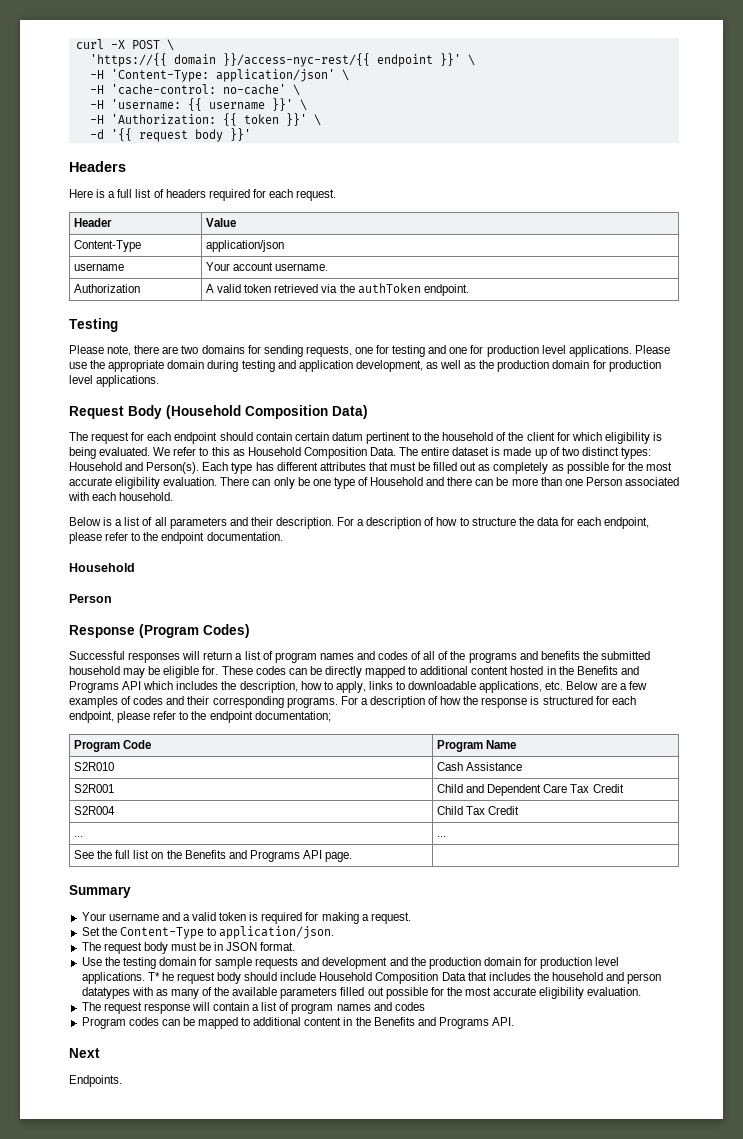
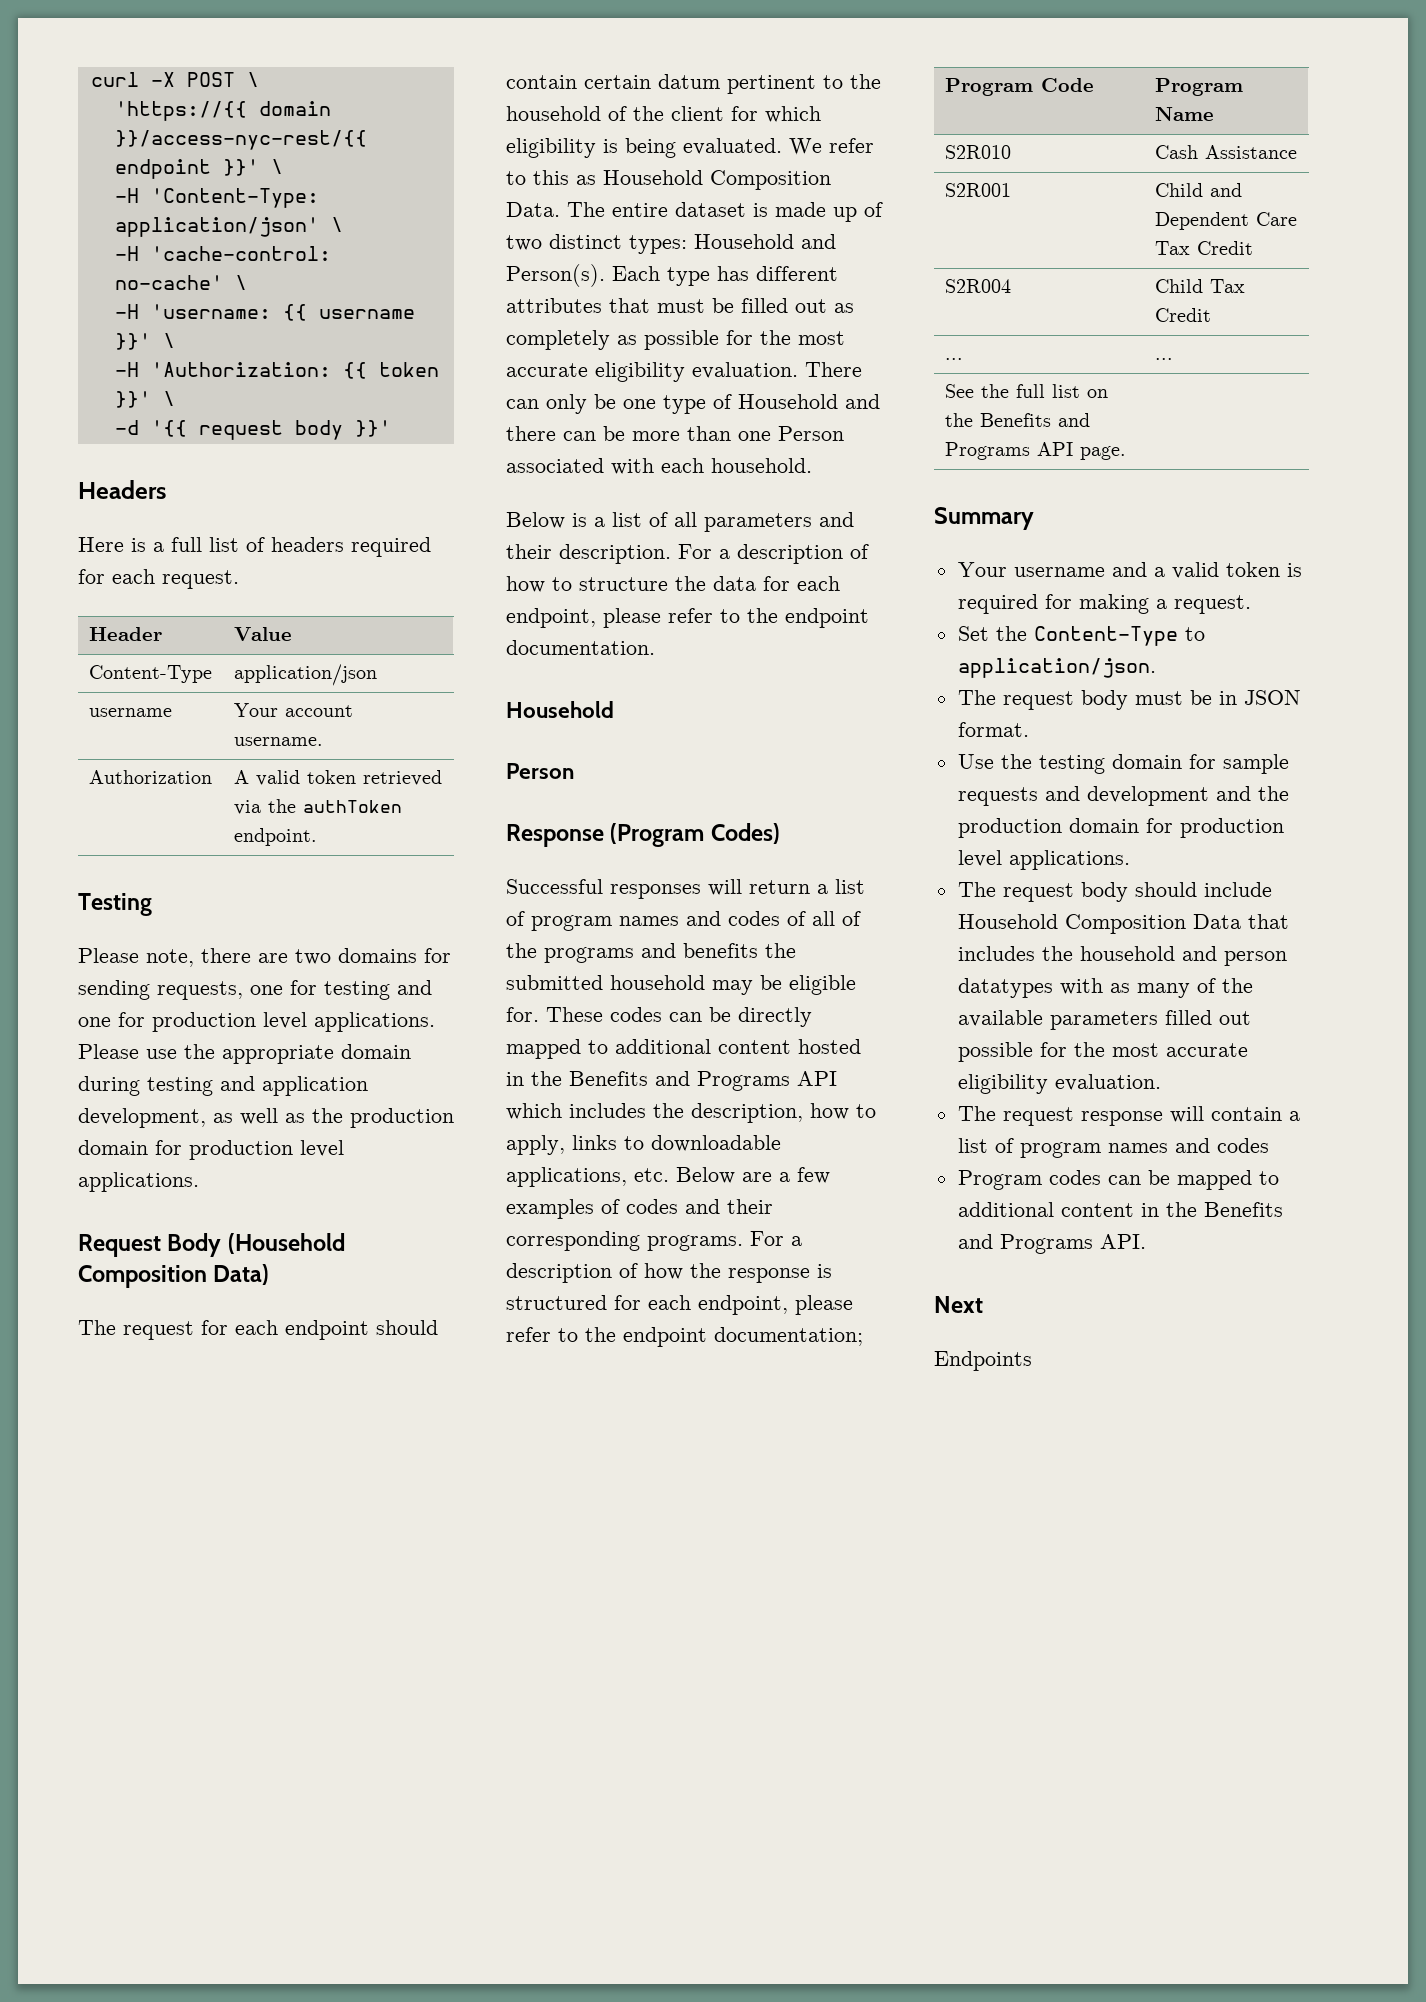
- Use the testing domain for sample requests and development and the production domain for production level applications. T* he request body should include Household Composition Data that includes the household and person datatypes with as many of the available parameters filled out possible for the most accurate eligibility evaluation.
+ Use the testing domain for sample requests and development and the production domain for production level applications.
+ The request body should include Household Composition Data that includes the household and person datatypes with as many of the available parameters filled out possible for the most accurate eligibility evaluation.
- Endpoints.
+ Endpoints

